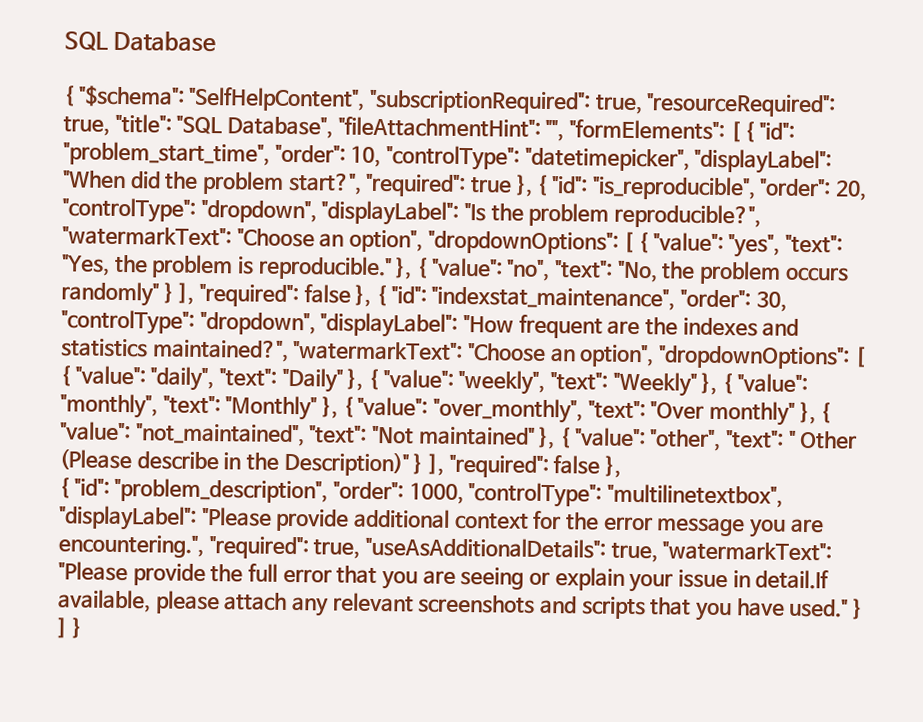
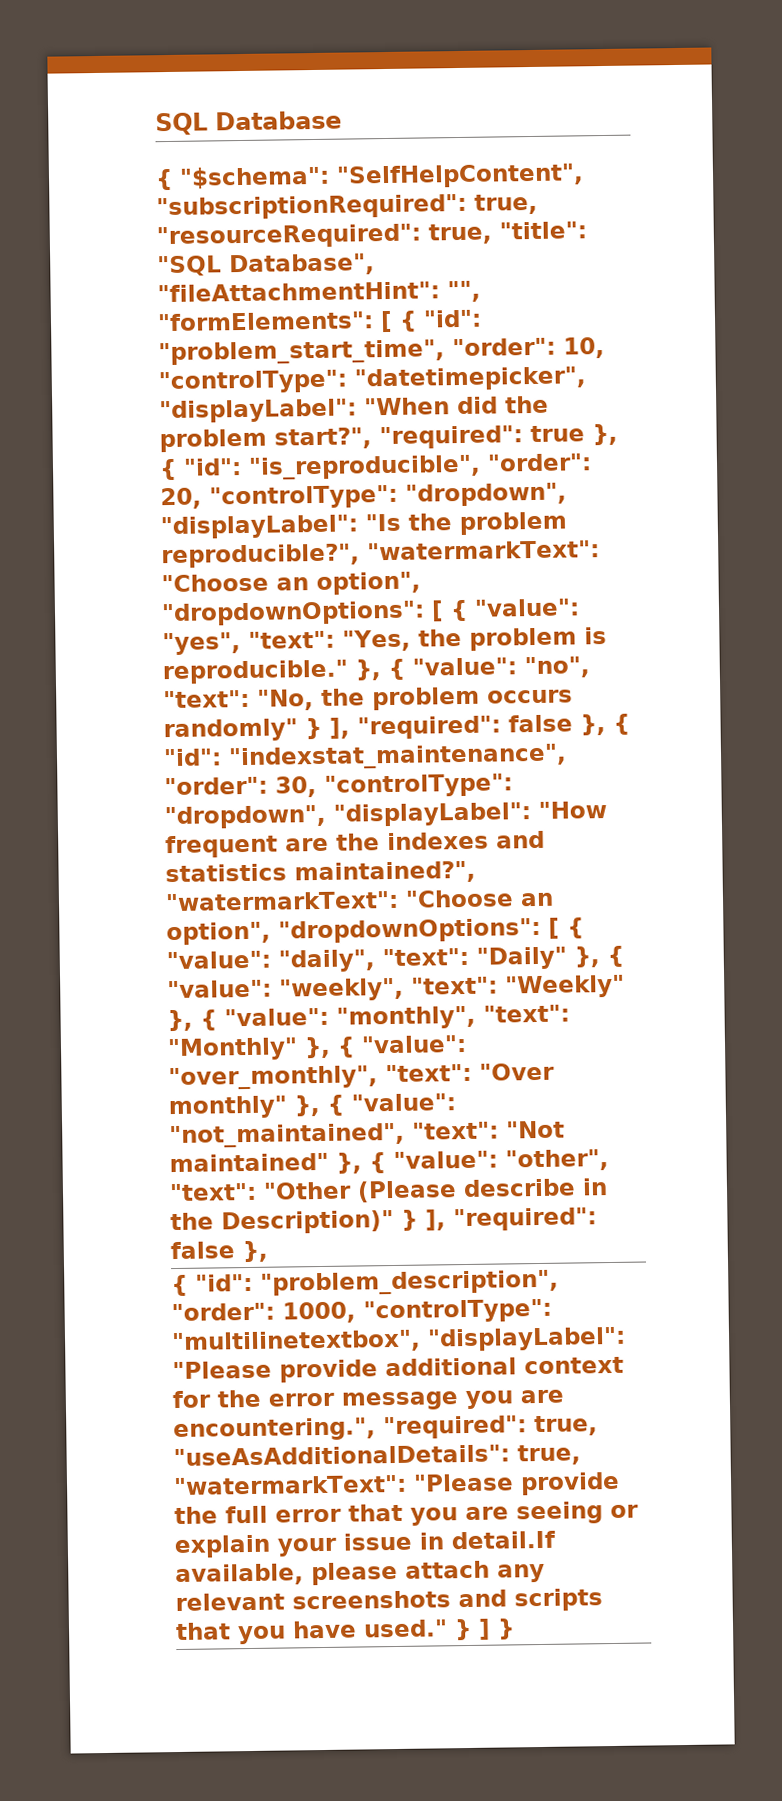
- " Other (Please describe in the Description)" } ], "required":
+ "Other (Please describe in the Description)" } ], "required":

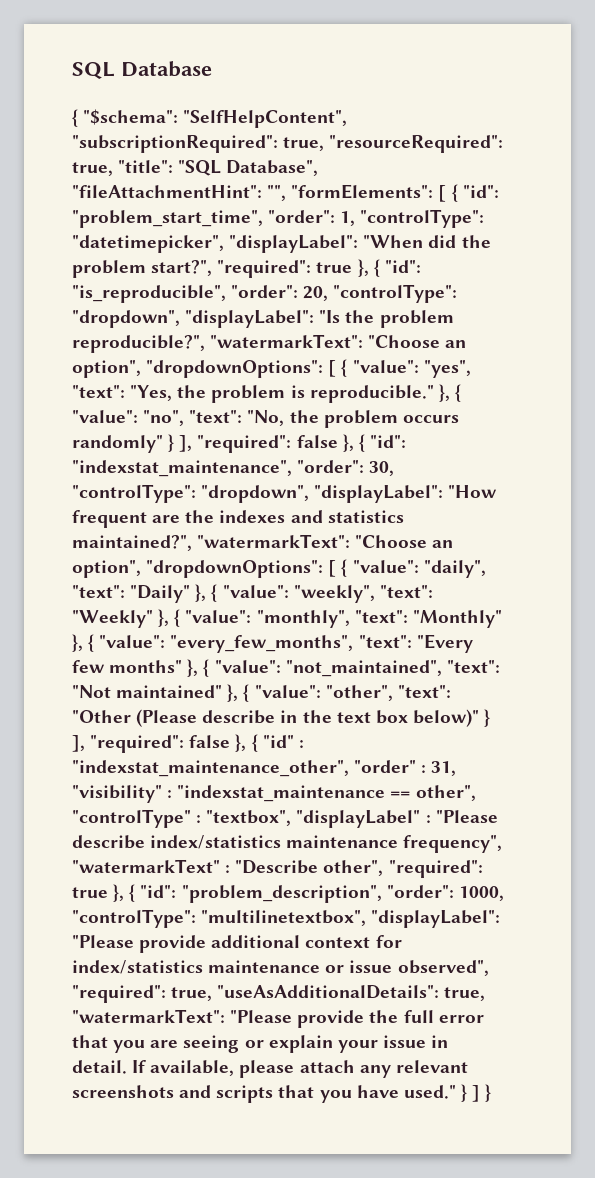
- { "$schema": "SelfHelpContent", "subscriptionRequired": true, "resourceRequired": true, "title": "SQL Database", "fileAttachmentHint": "", "formElements": [ { "id": "problem_start_time", "order": 10, "controlType": "datetimepicker", "displayLabel": "When did the problem start?", "required": true }, { "id": "is_reproducible", "order": 20, "controlType": "dropdown", "displayLabel": "Is the problem reproducible?", "watermarkText": "Choose an option", "dropdownOptions": [ { "value": "yes", "text": "Yes, the problem is reproducible."
+ { "$schema": "SelfHelpContent", "subscriptionRequired": true, "resourceRequired": true, "title": "SQL Database", "fileAttachmentHint": "", "formElements": [ { "id": "problem_start_time", "order": 1, "controlType": "datetimepicker", "displayLabel": "When did the problem start?", "required": true }, { "id": "is_reproducible", "order": 20, "controlType": "dropdown", "displayLabel": "Is the problem reproducible?", "watermarkText": "Choose an option", "dropdownOptions": [ { "value": "yes", "text": "Yes, the problem is reproducible."
- "over_monthly", "text": "Over monthly" }, { "value":
+ "every_few_months", "text": "Every few months" }, { "value":
- "Other (Please describe in the Description)" } ], "required": false },
- { "id":
+ "Other (Please describe in the text box below)" } ], "required": false }, { "id" : "indexstat_maintenance_other", "order" : 31, "visibility" : "indexstat_maintenance == other", "controlType" : "textbox", "displayLabel" : "Please describe index/statistics maintenance frequency", "watermarkText" : "Describe other", "required": true }, { "id":
- "Please provide additional context for the error message you are encountering.", "required":
+ "Please provide additional context for index/statistics maintenance or issue observed", "required":
- "Please provide the full error that you are seeing or explain your issue in detail.If available, please attach any relevant screenshots and scripts that you have used."
+ "Please provide the full error that you are seeing or explain your issue in detail. If available, please attach any relevant screenshots and scripts that you have used."

